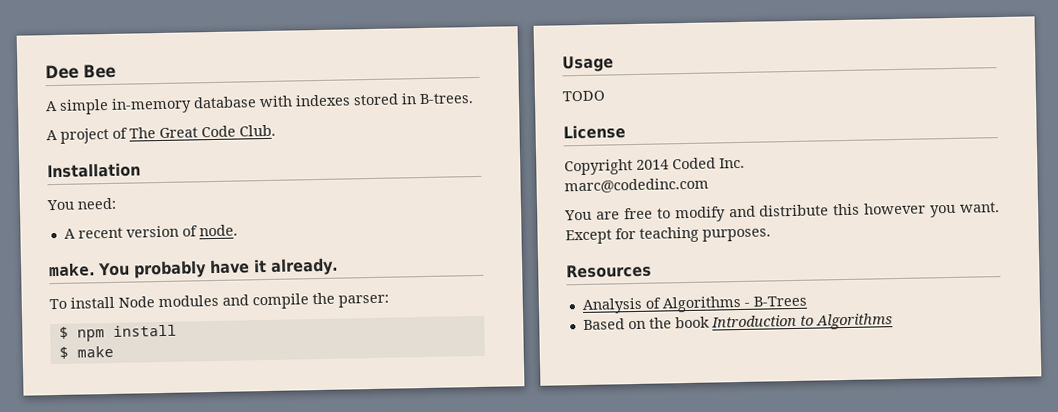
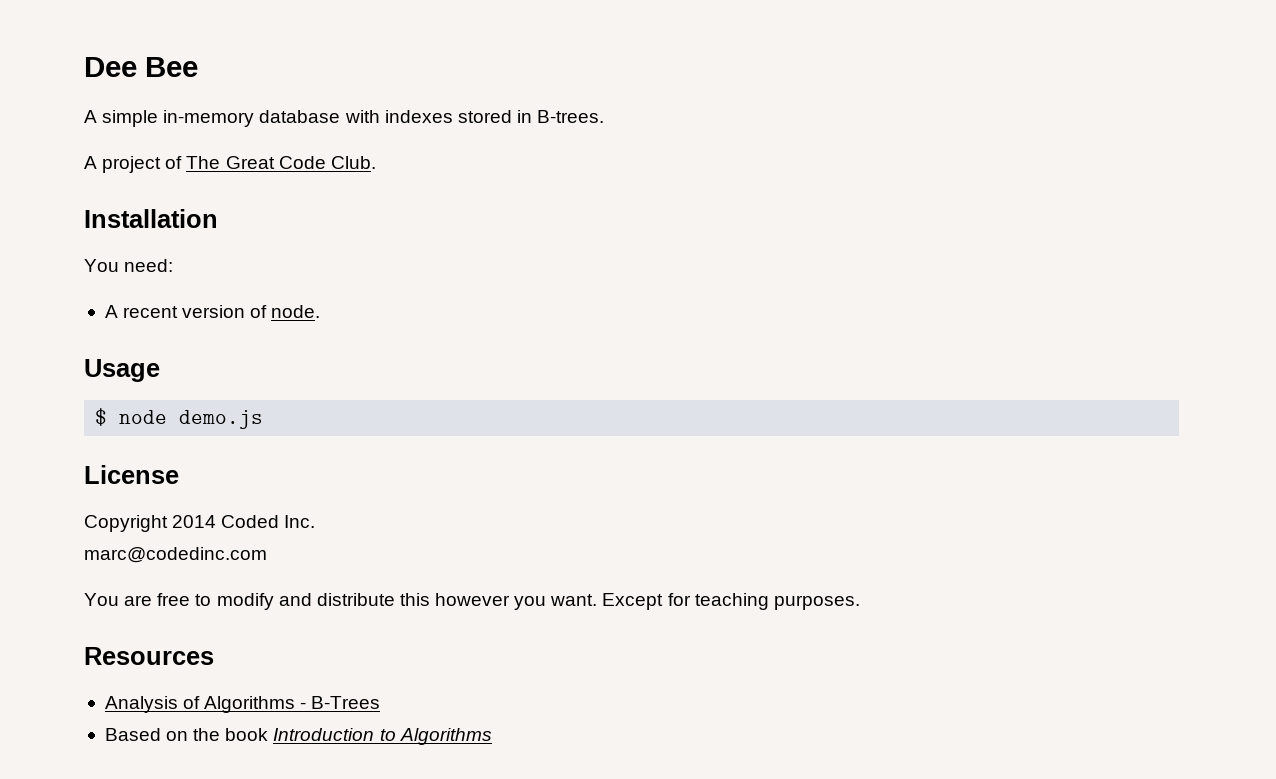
- make. You probably have it already.
- To install Node modules and compile the parser:
- $ npm install
- $ make
  Usage
- TODO
+ $ node demo.js

